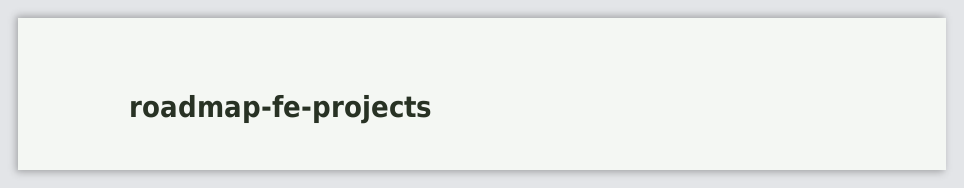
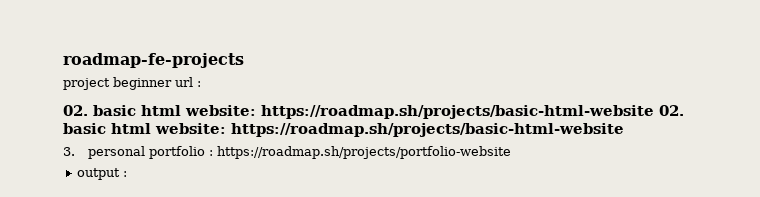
+ project beginner url :
+ 02. basic html website: https://roadmap.sh/projects/basic-html-website 02. basic html website: https://roadmap.sh/projects/basic-html-website
+ 3. personal portfolio : https://roadmap.sh/projects/portfolio-website
+ output :

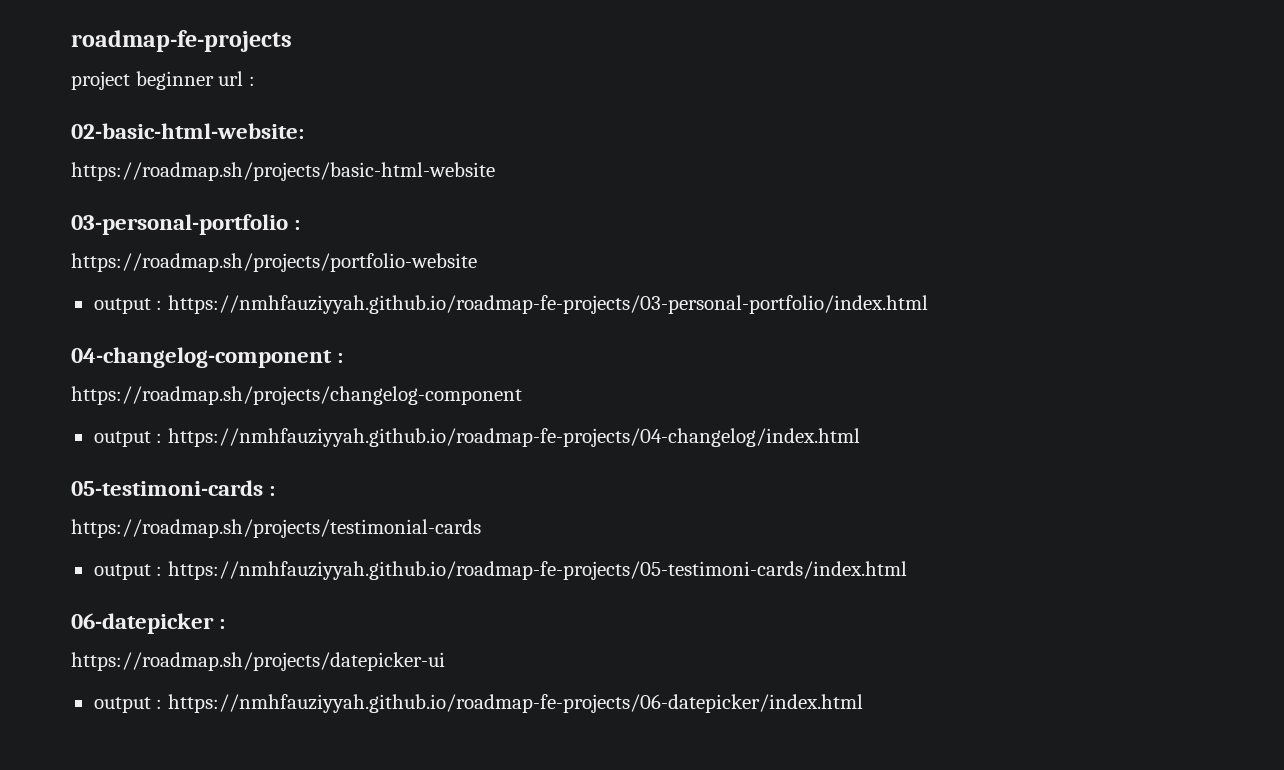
- 02. basic html website: https://roadmap.sh/projects/basic-html-website 02. basic html website: https://roadmap.sh/projects/basic-html-website
- 3. personal portfolio : https://roadmap.sh/projects/portfolio-website
+ 02-basic-html-website:
+ https://roadmap.sh/projects/basic-html-website
+ 03-personal-portfolio :
+ https://roadmap.sh/projects/portfolio-website
- output :
+ output : https://nmhfauziyyah.github.io/roadmap-fe-projects/03-personal-portfolio/index.html
+ 04-changelog-component :
+ https://roadmap.sh/projects/changelog-component
+ output : https://nmhfauziyyah.github.io/roadmap-fe-projects/04-changelog/index.html
+ 05-testimoni-cards :
+ https://roadmap.sh/projects/testimonial-cards
+ output : https://nmhfauziyyah.github.io/roadmap-fe-projects/05-testimoni-cards/index.html
+ 06-datepicker :
+ https://roadmap.sh/projects/datepicker-ui
+ output : https://nmhfauziyyah.github.io/roadmap-fe-projects/06-datepicker/index.html

